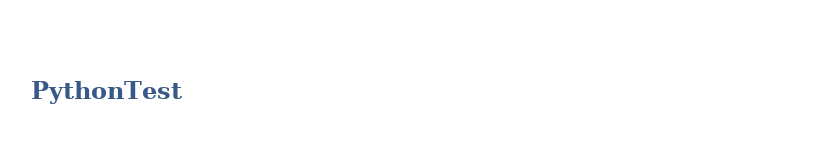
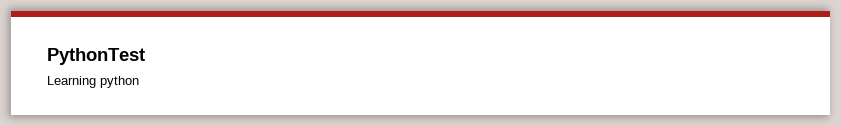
+ Learning python

